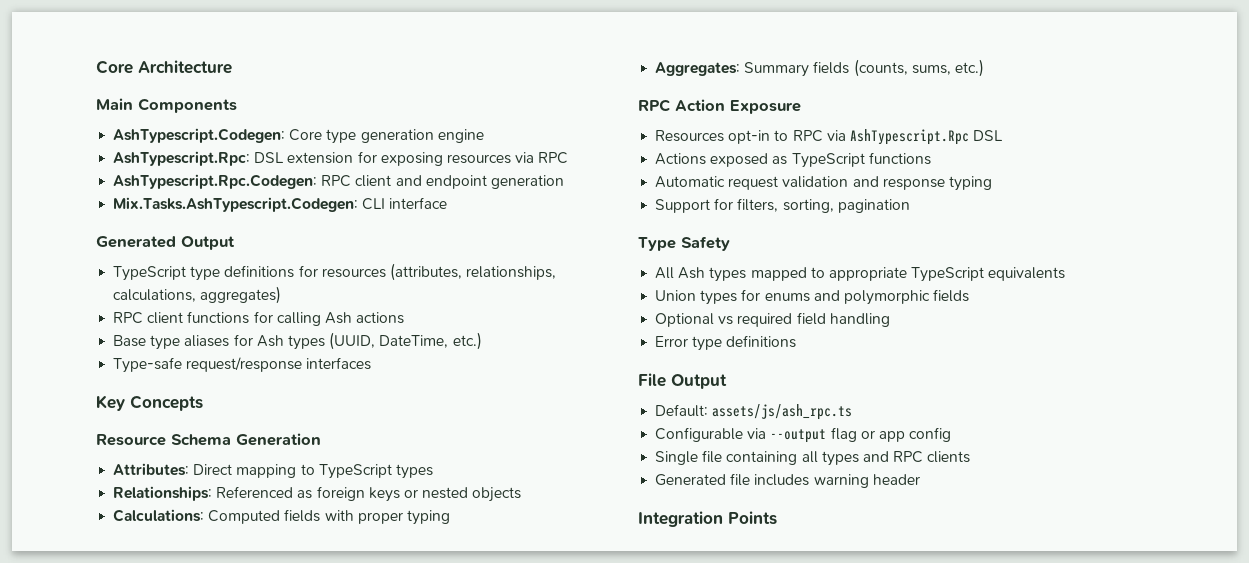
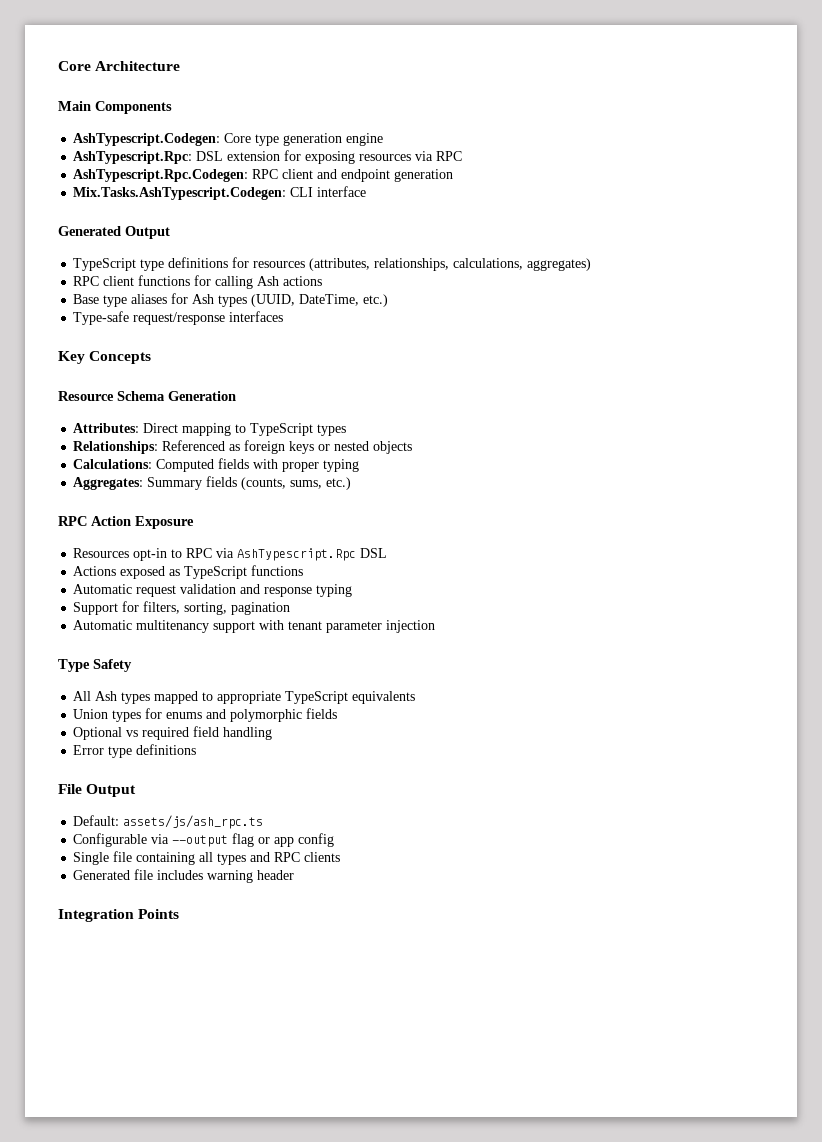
+ Automatic multitenancy support with tenant parameter injection

